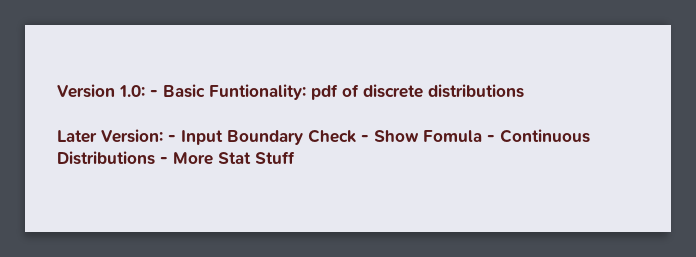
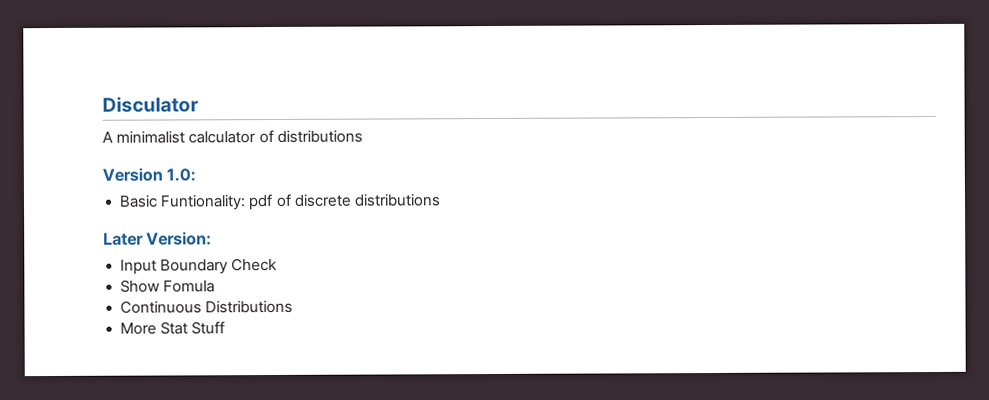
+ Disculator
+ A minimalist calculator of distributions
- Version 1.0: - Basic Funtionality: pdf of discrete distributions
+ Version 1.0:
+ Basic Funtionality: pdf of discrete distributions
- Later Version: - Input Boundary Check - Show Fomula - Continuous Distributions - More Stat Stuff
+ Later Version:
+ Input Boundary Check
+ Show Fomula
+ Continuous Distributions
+ More Stat Stuff

